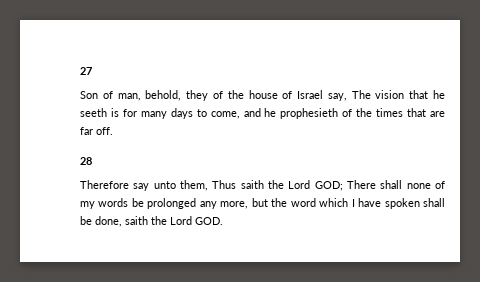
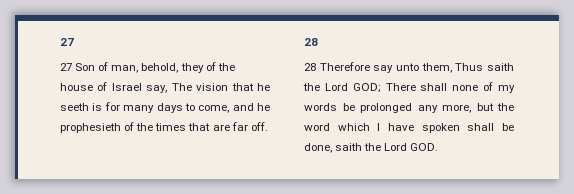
- Son of man, behold, they of the house of Israel say, The vision that he seeth is for many days to come, and he prophesieth of the times that are far off.
+ 27 Son of man, behold, they of the house of Israel say, The vision that he seeth is for many days to come, and he prophesieth of the times that are far off.
- Therefore say unto them, Thus saith the Lord GOD; There shall none of my words be prolonged any more, but the word which I have spoken shall be done, saith the Lord GOD.
+ 28 Therefore say unto them, Thus saith the Lord GOD; There shall none of my words be prolonged any more, but the word which I have spoken shall be done, saith the Lord GOD.

